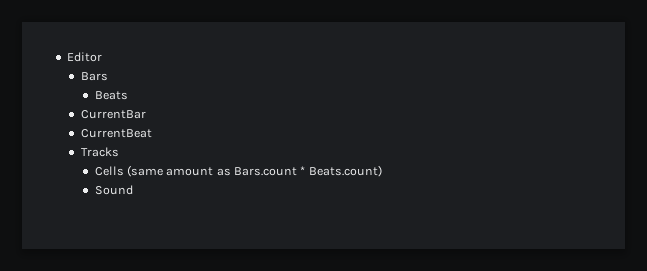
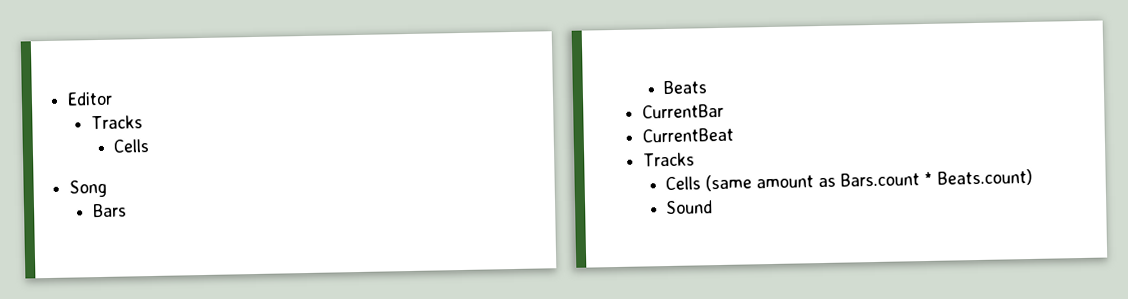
  Editor
+ Tracks
+ Cells
+ Song

